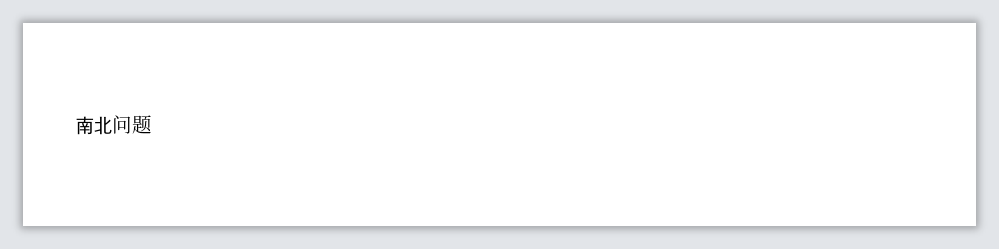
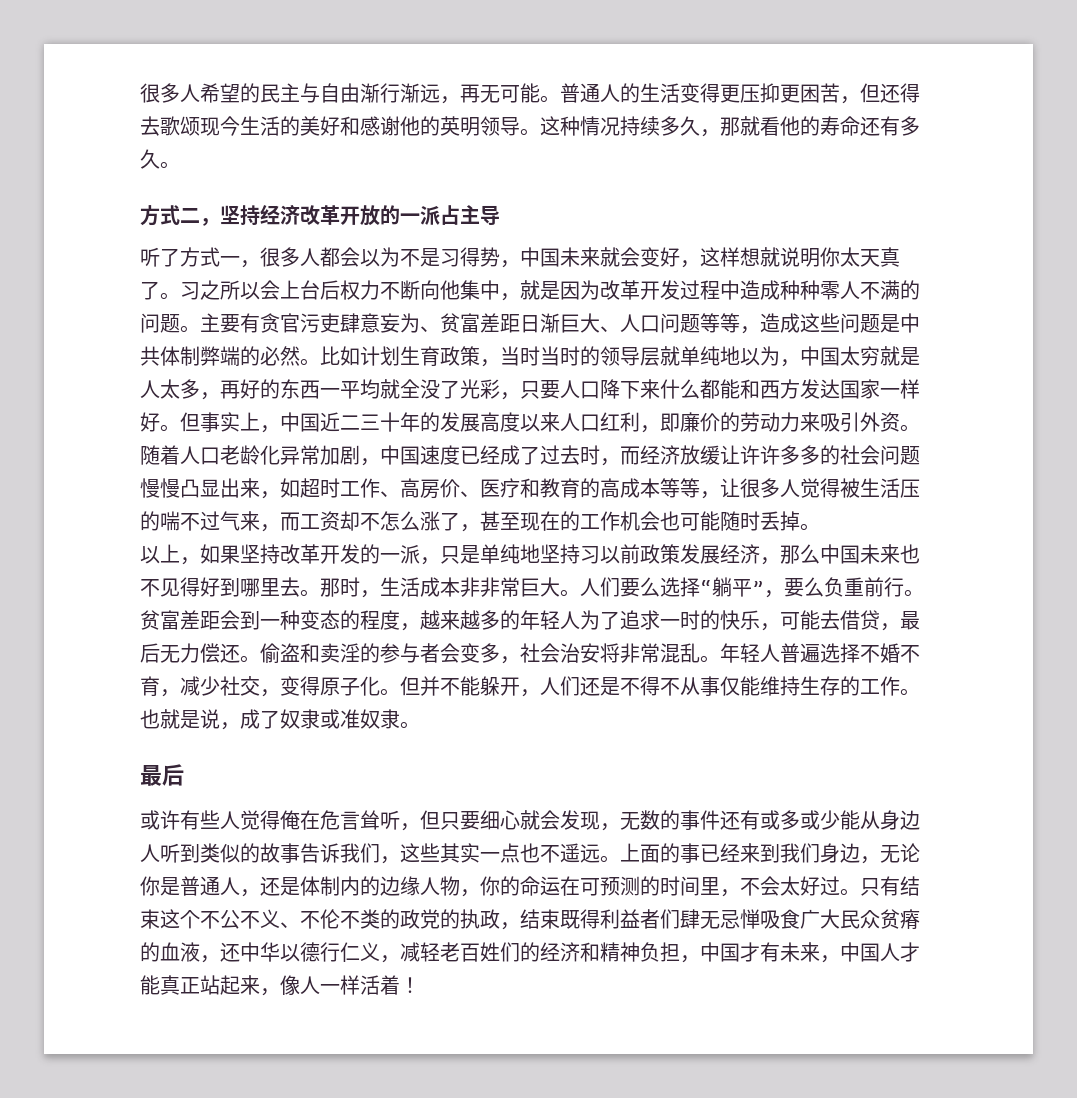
- 南北问题
+ 很多人希望的民主与自由渐行渐远，再无可能。普通人的生活变得更压抑更困苦，但还得去歌颂现今生活的美好和感谢他的英明领导。这种情况持续多久，那就看他的寿命还有多久。
+ 方式二，坚持经济改革开放的一派占主导
+ 听了方式一，很多人都会以为不是习得势，中国未来就会变好，这样想就说明你太天真了。习之所以会上台后权力不断向他集中，就是因为改革开发过程中造成种种零人不满的问题。主要有贪官污吏肆意妄为、贫富差距日渐巨大、人口问题等等，造成这些问题是中共体制弊端的必然。比如计划生育政策，当时当时的领导层就单纯地以为，中国太穷就是人太多，再好的东西一平均就全没了光彩，只要人口降下来什么都能和西方发达国家一样好。但事实上，中国近二三十年的发展高度以来人口红利，即廉价的劳动力来吸引外资。随着人口老龄化异常加剧，中国速度已经成了过去时，而经济放缓让许许多多的社会问题慢慢凸显出来，如超时工作、高房价、医疗和教育的高成本等等，让很多人觉得被生活压的喘不过气来，而工资却不怎么涨了，甚至现在的工作机会也可能随时丢掉。
+ 以上，如果坚持改革开发的一派，只是单纯地坚持习以前政策发展经济，那么中国未来也不见得好到哪里去。那时，生活成本非非常巨大。人们要么选择“躺平”，要么负重前行。贫富差距会到一种变态的程度，越来越多的年轻人为了追求一时的快乐，可能去借贷，最后无力偿还。偷盗和卖淫的参与者会变多，社会治安将非常混乱。年轻人普遍选择不婚不育，减少社交，变得原子化。但并不能躲开，人们还是不得不从事仅能维持生存的工作。也就是说，成了奴隶或准奴隶。
+ 最后
+ 或许有些人觉得俺在危言耸听，但只要细心就会发现，无数的事件还有或多或少能从身边人听到类似的故事告诉我们，这些其实一点也不遥远。上面的事已经来到我们身边，无论你是普通人，还是体制内的边缘人物，你的命运在可预测的时间里，不会太好过。只有结束这个不公不义、不伦不类的政党的执政，结束既得利益者们肆无忌惮吸食广大民众贫瘠的血液，还中华以德行仁义，减轻老百姓们的经济和精神负担，中国才有未来，中国人才能真正站起来，像人一样活着！

